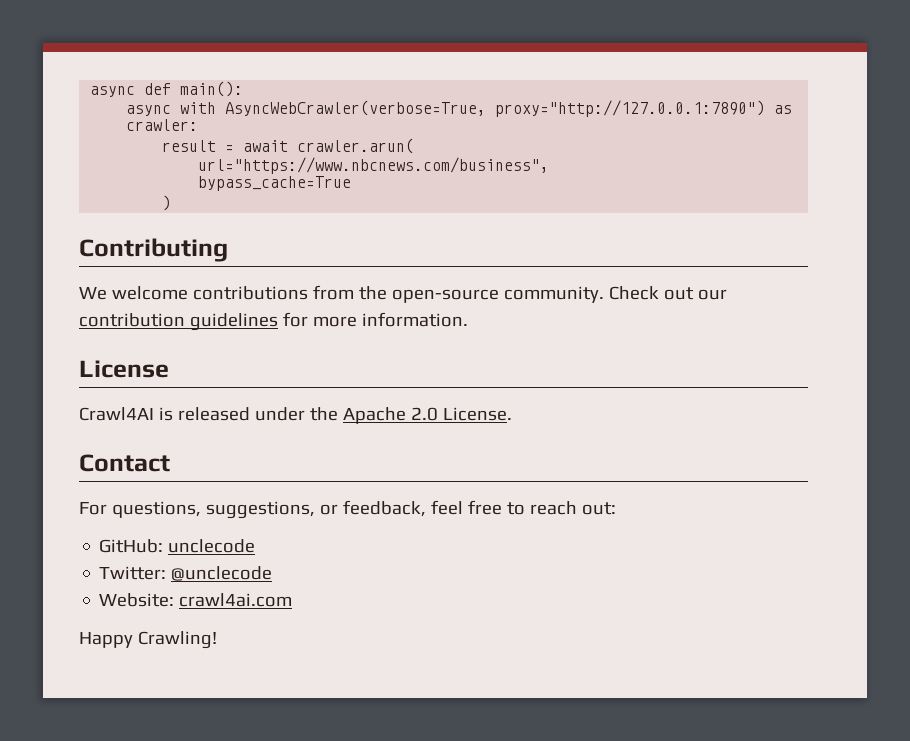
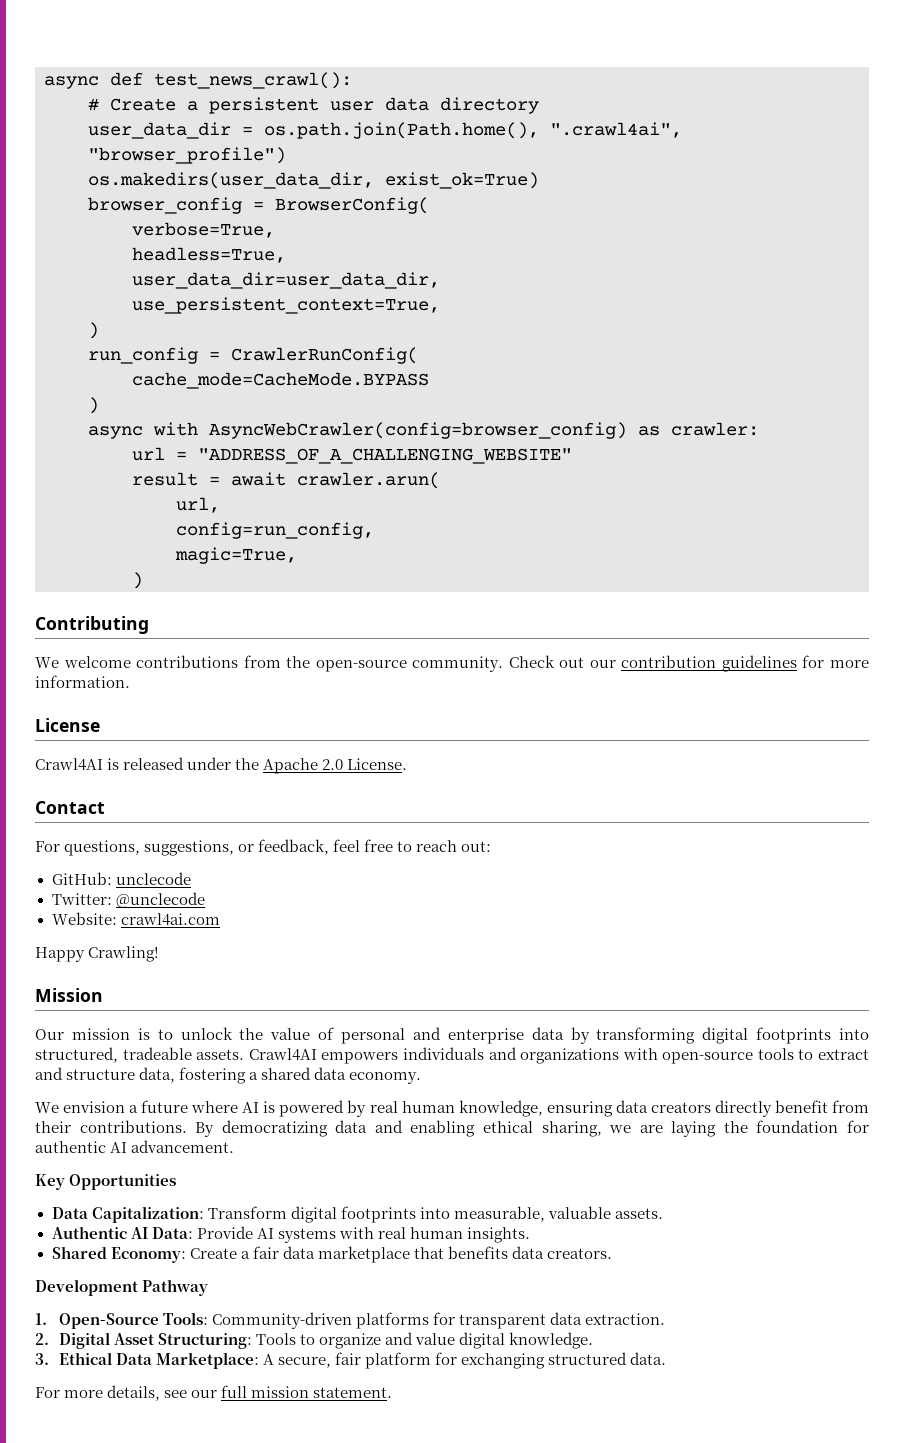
- async def main():
+ async def test_news_crawl():
+ # Create a persistent user data directory
+ user_data_dir = os.path.join(Path.home(), ".crawl4ai", "browser_profile")
+ os.makedirs(user_data_dir, exist_ok=True)
+ browser_config = BrowserConfig(
+ verbose=True,
+ headless=True,
+ user_data_dir=user_data_dir,
+ use_persistent_context=True,
+ )
+ run_config = CrawlerRunConfig(
+ cache_mode=CacheMode.BYPASS
+ )
- async with AsyncWebCrawler(verbose=True, proxy="http://127.0.0.1:7890") as crawler:
+ async with AsyncWebCrawler(config=browser_config) as crawler:
+ url = "ADDRESS_OF_A_CHALLENGING_WEBSITE"
- url="https://www.nbcnews.com/business",
- bypass_cache=True
+ url,
+ config=run_config,
+ magic=True,
+ Mission
+ Our mission is to unlock the value of personal and enterprise data by transforming digital footprints into structured, tradeable assets. Crawl4AI empowers individuals and organizations with open-source tools to extract and structure data, fostering a shared data economy.
+ We envision a future where AI is powered by real human knowledge, ensuring data creators directly benefit from their contributions. By democratizing data and enabling ethical sharing, we are laying the foundation for authentic AI advancement.
+ Key Opportunities
+ Data Capitalization: Transform digital footprints into measurable, valuable assets.
+ Authentic AI Data: Provide AI systems with real human insights.
+ Shared Economy: Create a fair data marketplace that benefits data creators.
+ Development Pathway
+ 1. Open-Source Tools: Community-driven platforms for transparent data extraction.
+ 2. Digital Asset Structuring: Tools to organize and value digital knowledge.
+ 3. Ethical Data Marketplace: A secure, fair platform for exchanging structured data.
+ For more details, see our full mission statement.

